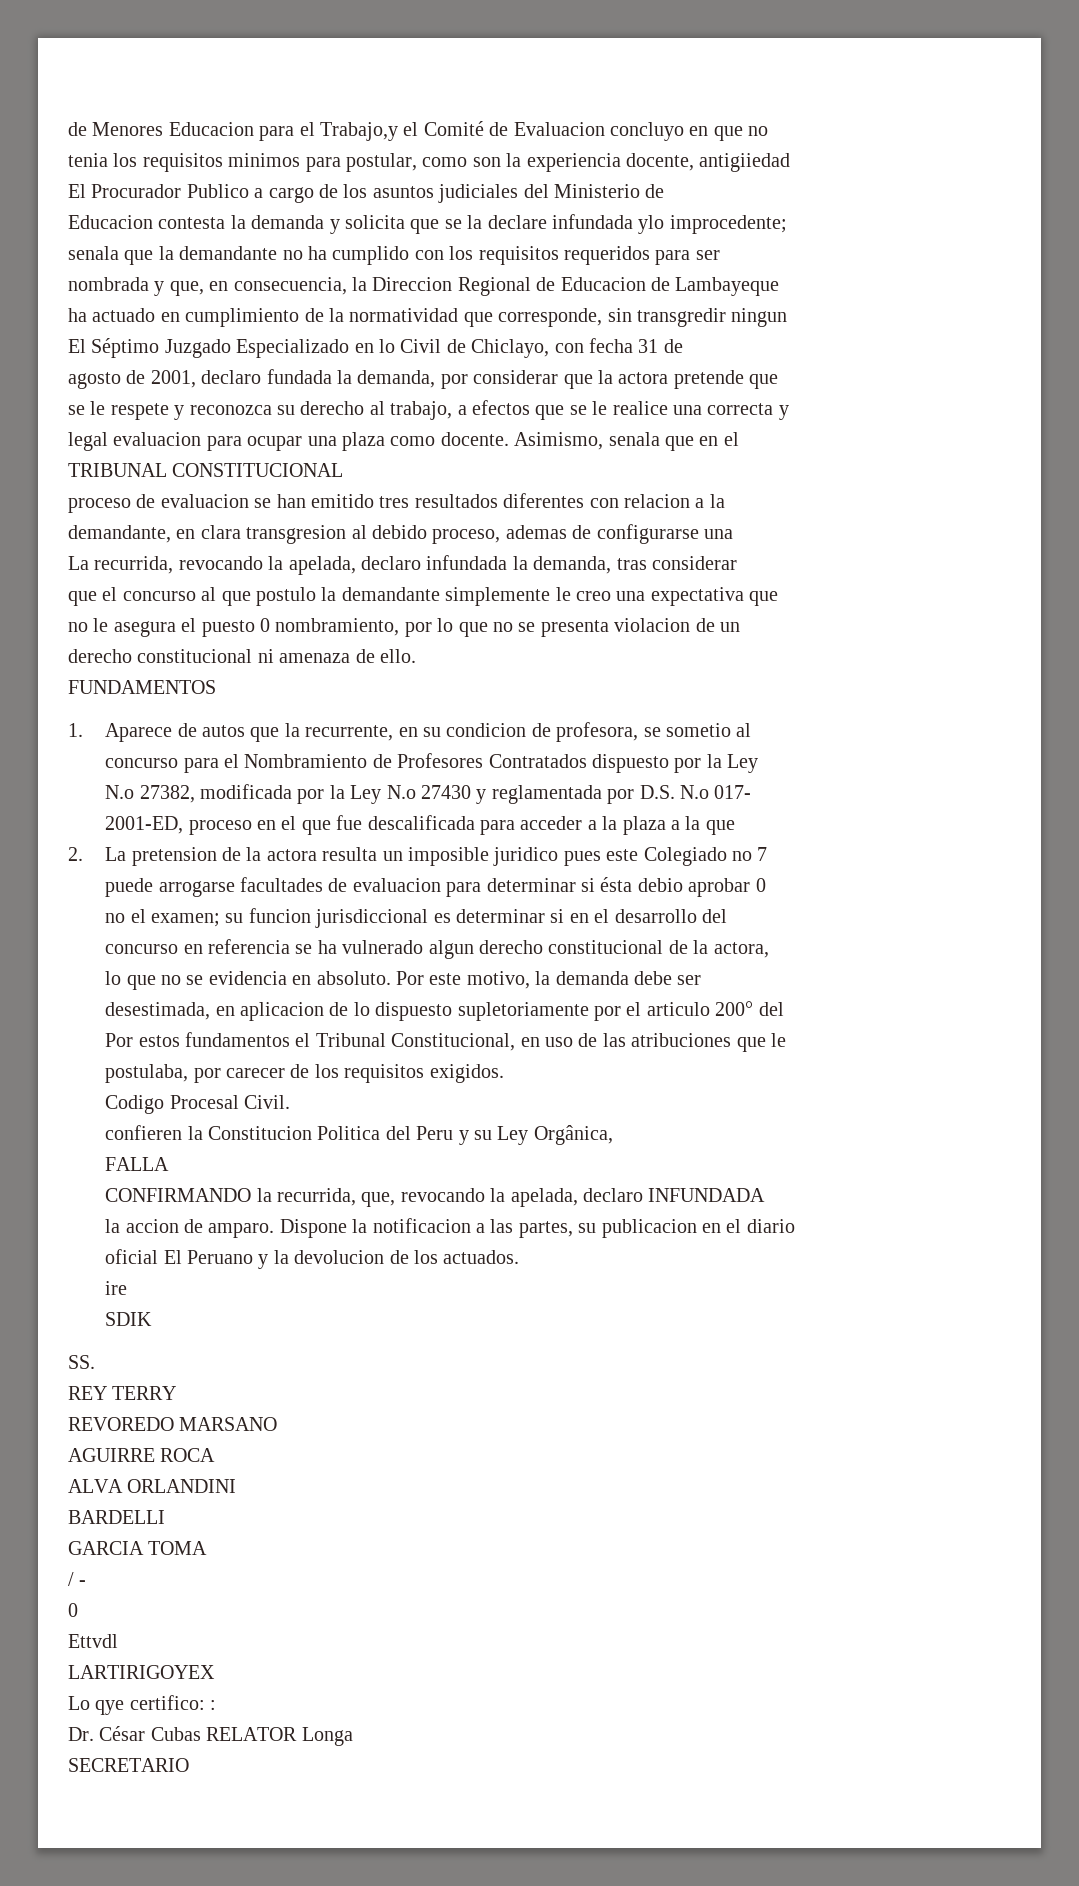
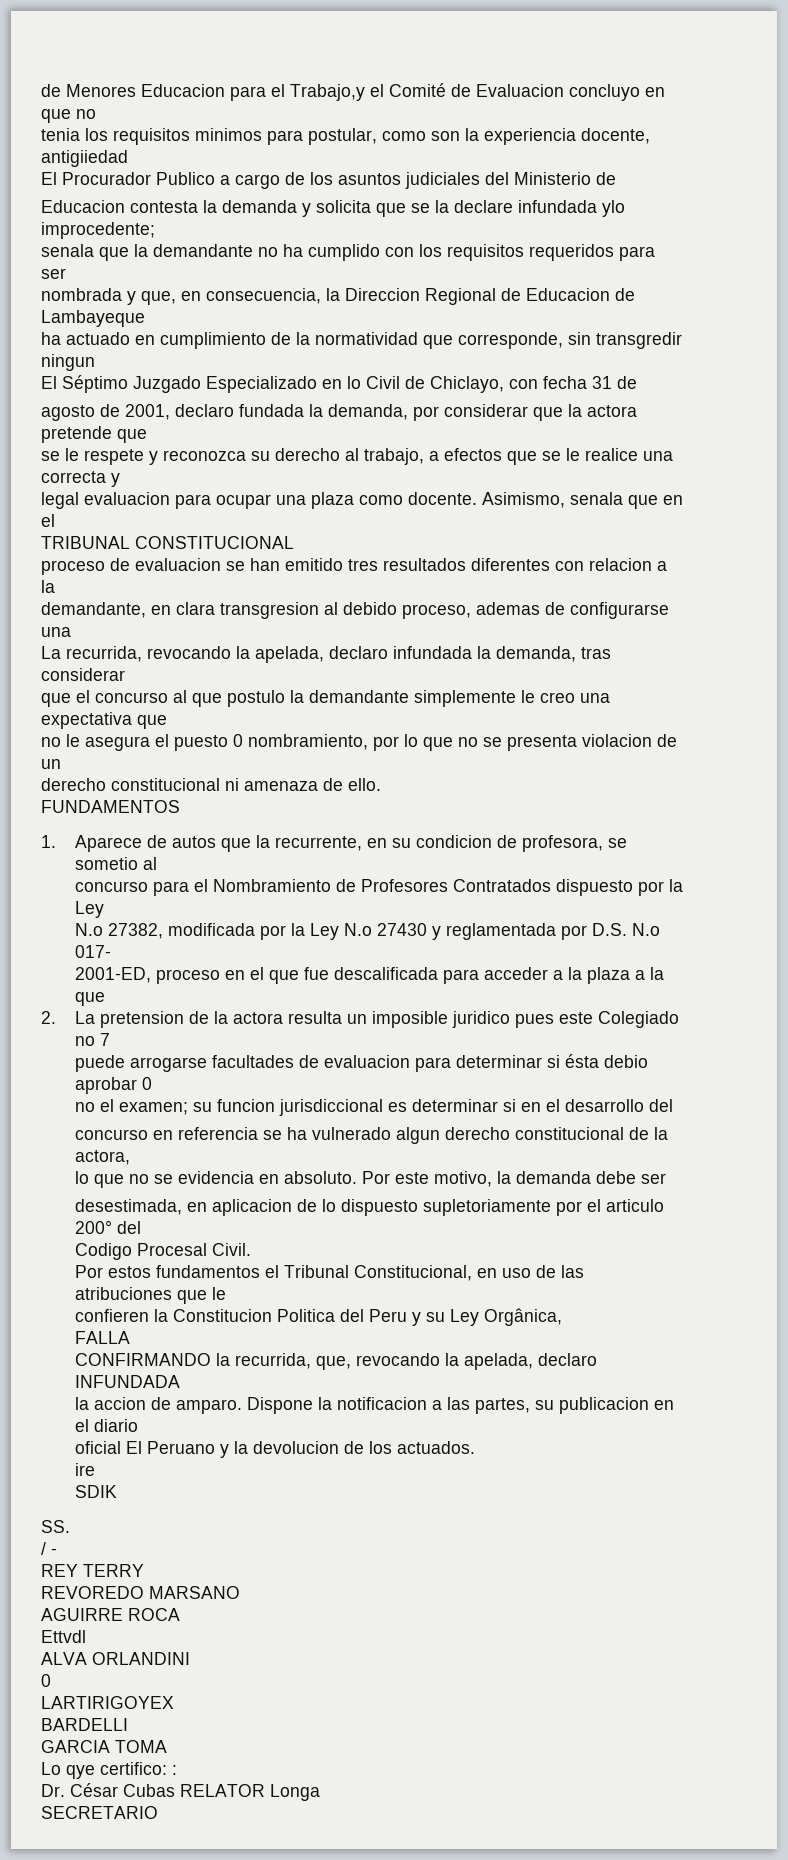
+ Codigo Procesal Civil.
- postulaba, por carecer de los requisitos exigidos.
- Codigo Procesal Civil.
+ / -
+ Ettvdl
  ALVA ORLANDINI
+ 0
+ LARTIRIGOYEX
- / -
- 0
- Ettvdl
- LARTIRIGOYEX

